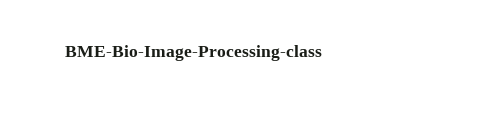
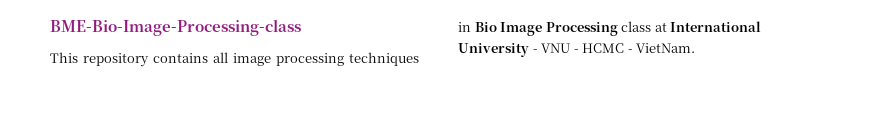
+ This repository contains all image processing techniques in Bio Image Processing class at International University - VNU - HCMC - VietNam.

